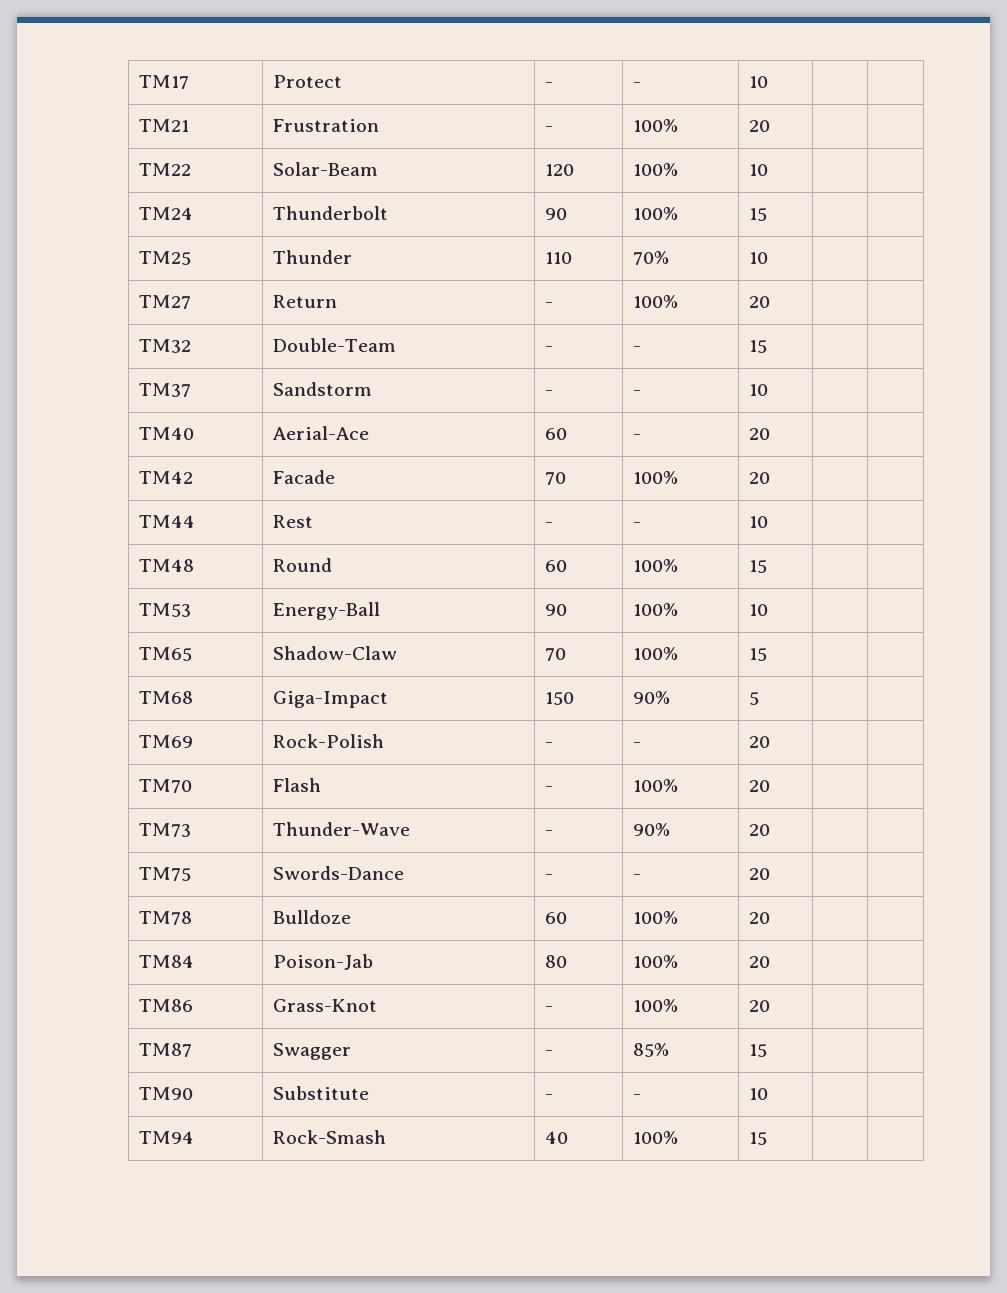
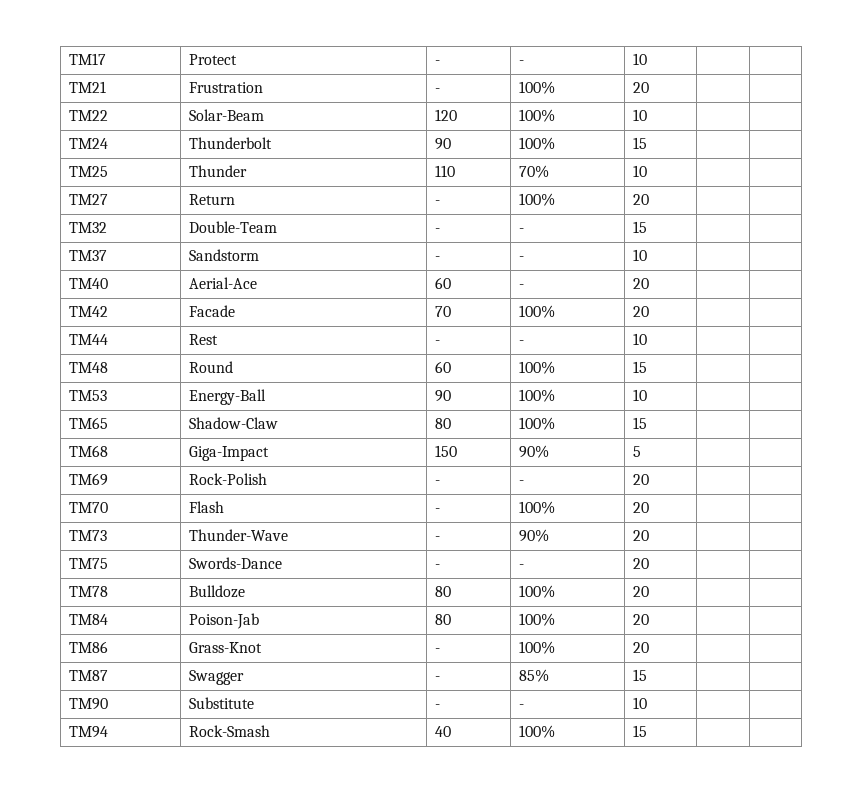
- TM65 | Shadow-Claw | 70 | 100% | 15 | |
+ TM65 | Shadow-Claw | 80 | 100% | 15 | |
- TM78 | Bulldoze | 60 | 100% | 20 | |
+ TM78 | Bulldoze | 80 | 100% | 20 | |

